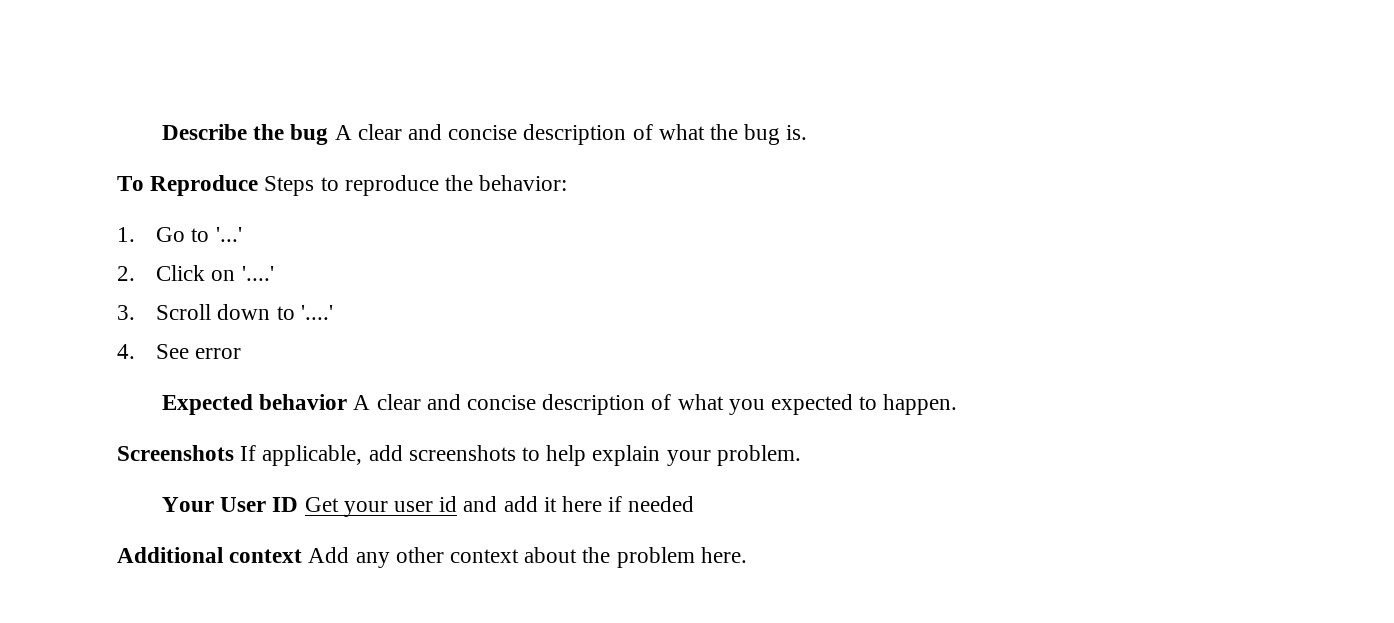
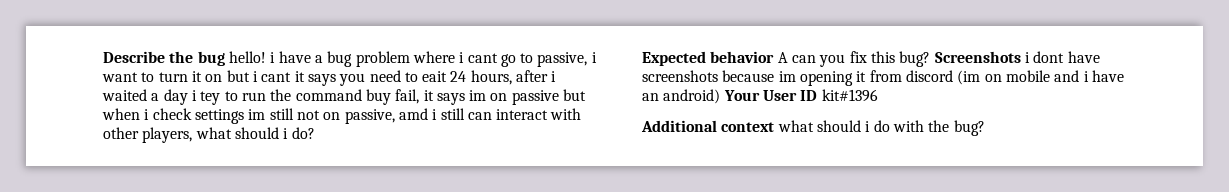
- Describe the bug A clear and concise description of what the bug is.
- To Reproduce Steps to reproduce the behavior:
- 1. Go to '...'
- 2. Click on '....'
- 3. Scroll down to '....'
- 4. See error
- Expected behavior A clear and concise description of what you expected to happen.
- Screenshots If applicable, add screenshots to help explain your problem.
- Your User ID Get your user id and add it here if needed
- Additional context Add any other context about the problem here.
+ Describe the bug hello! i have a bug problem where i cant go to passive, i want to turn it on but i cant it says you need to eait 24 hours, after i waited a day i tey to run the command buy fail, it says im on passive but when i check settings im still not on passive, amd i still can interact with other players, what should i do?
+ Expected behavior A can you fix this bug? Screenshots i dont have screenshots because im opening it from discord (im on mobile and i have an android) Your User ID kit#1396
+ Additional context what should i do with the bug?

